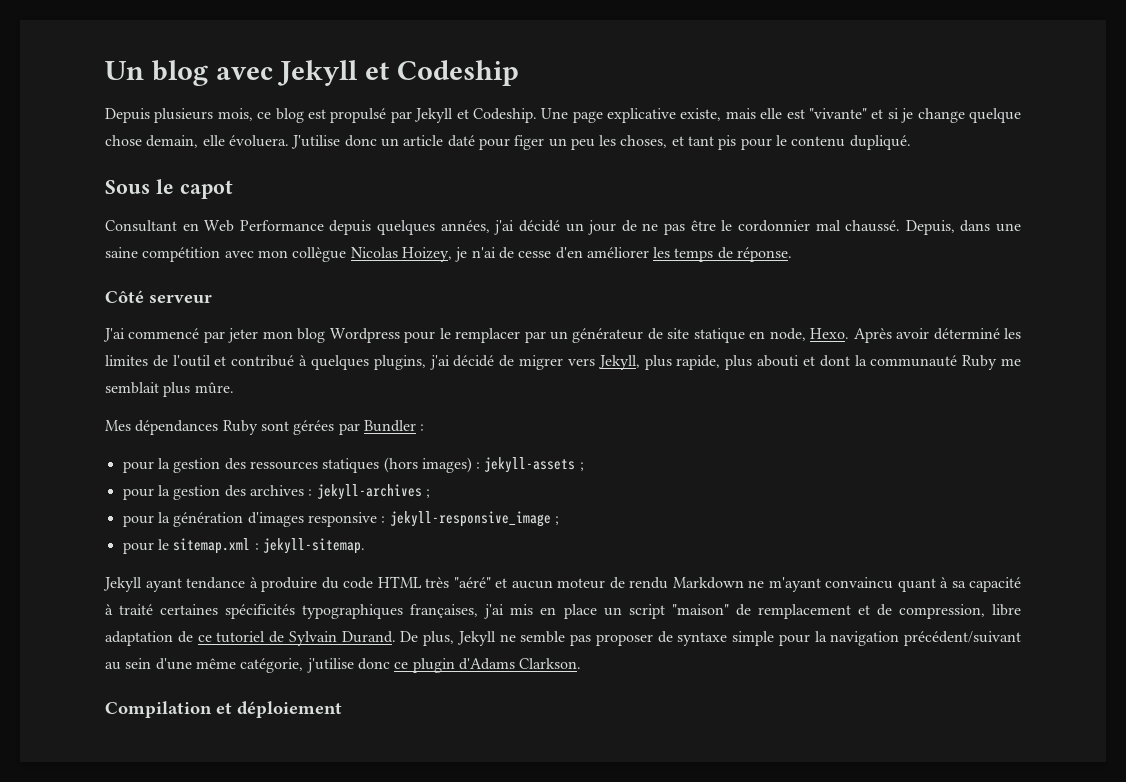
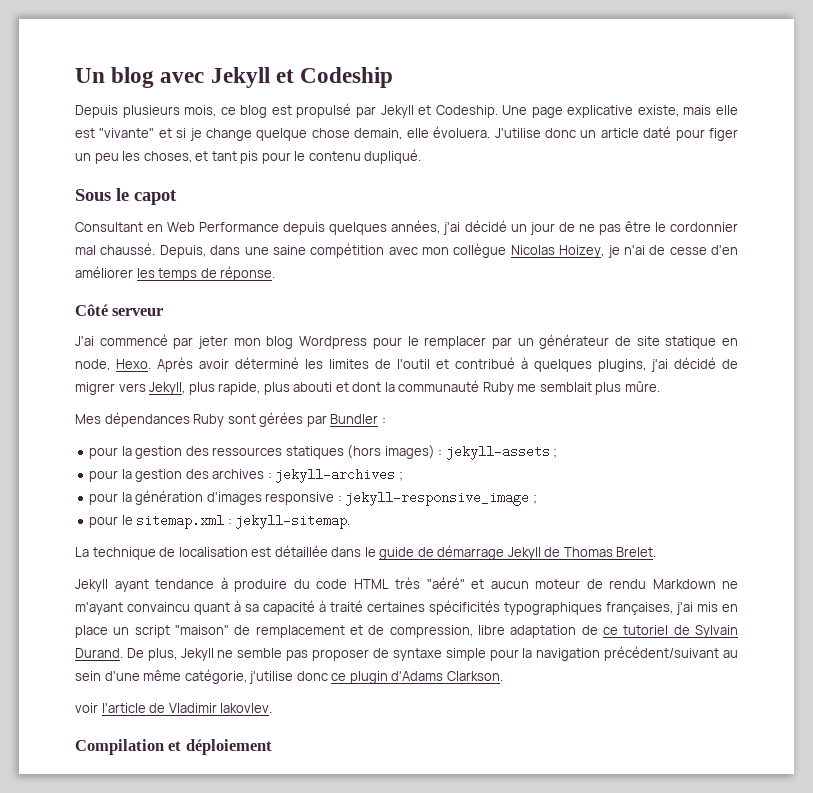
+ La technique de localisation est détaillée dans le guide de démarrage Jekyll de Thomas Brelet.
+ voir l'article de Vladimir Iakovlev.

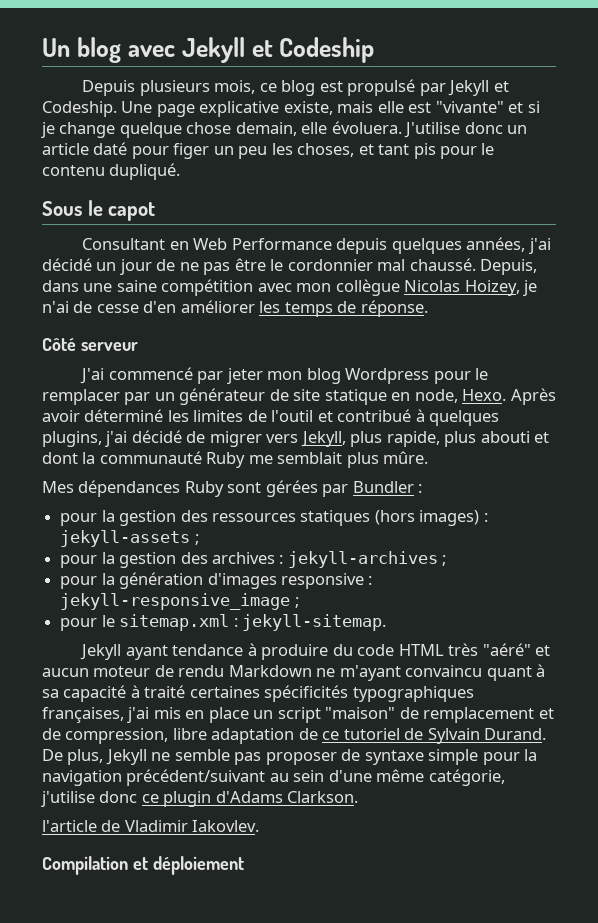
- La technique de localisation est détaillée dans le guide de démarrage Jekyll de Thomas Brelet.
- voir l'article de Vladimir Iakovlev.
+ l'article de Vladimir Iakovlev.

